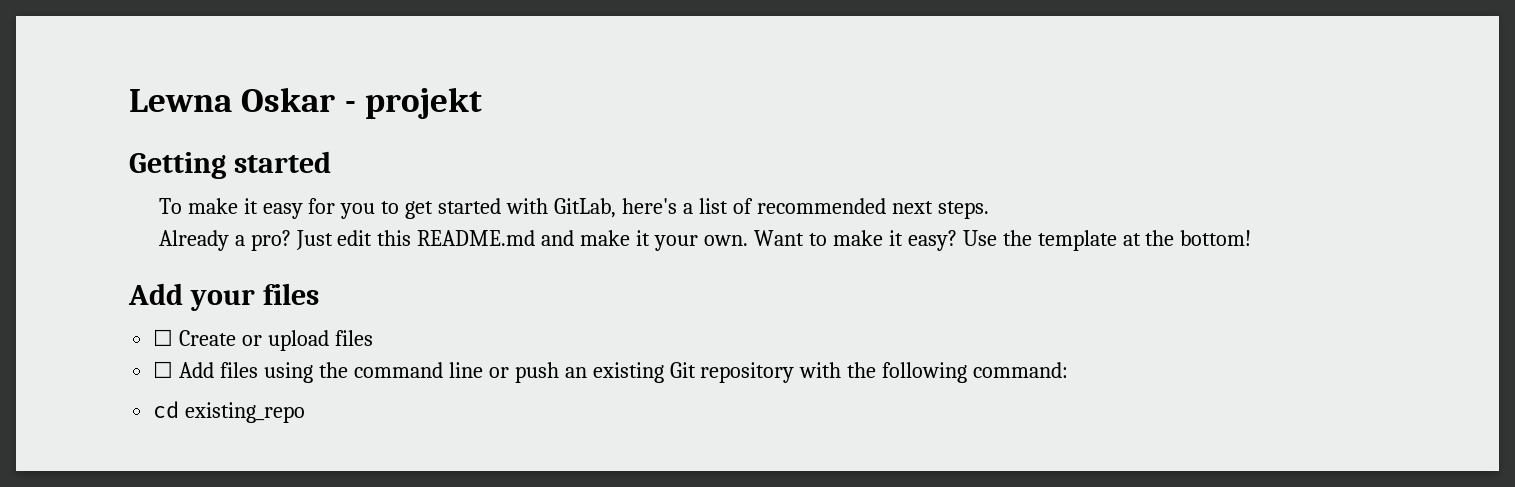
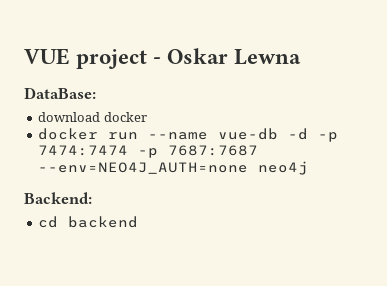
- Lewna Oskar - projekt
- Getting started
- To make it easy for you to get started with GitLab, here's a list of recommended next steps.
- Already a pro? Just edit this README.md and make it your own. Want to make it easy? Use the template at the bottom!
- Add your files
- ☐ Create or upload files
- ☐ Add files using the command line or push an existing Git repository with the following command:
+ VUE project - Oskar Lewna
+ DataBase:
+ download docker
+ docker run --name vue-db -d -p 7474:7474 -p 7687:7687 --env=NEO4J_AUTH=none neo4j
+ Backend:
- cd existing_repo
+ cd backend

